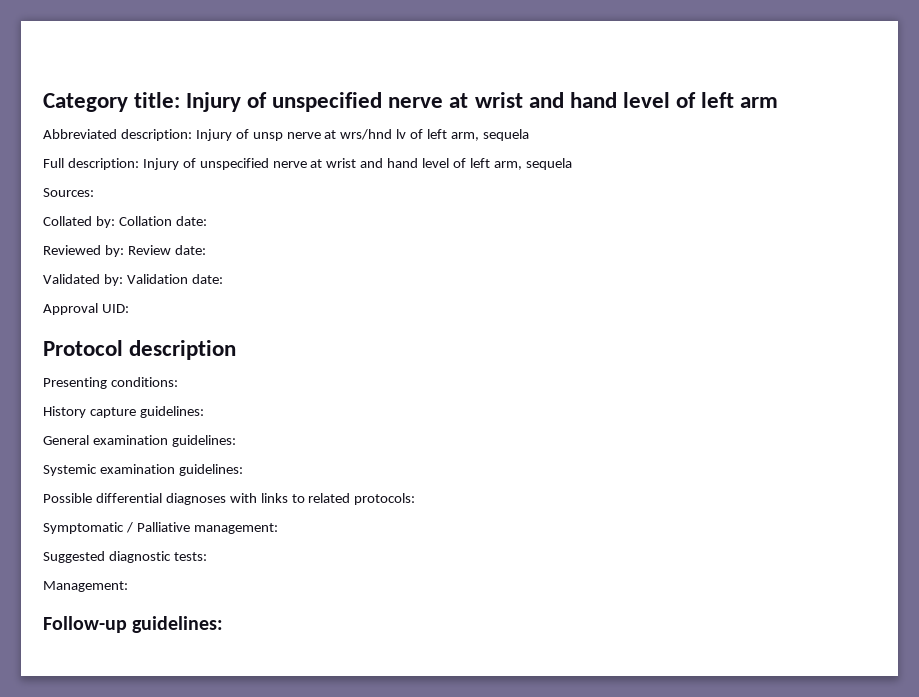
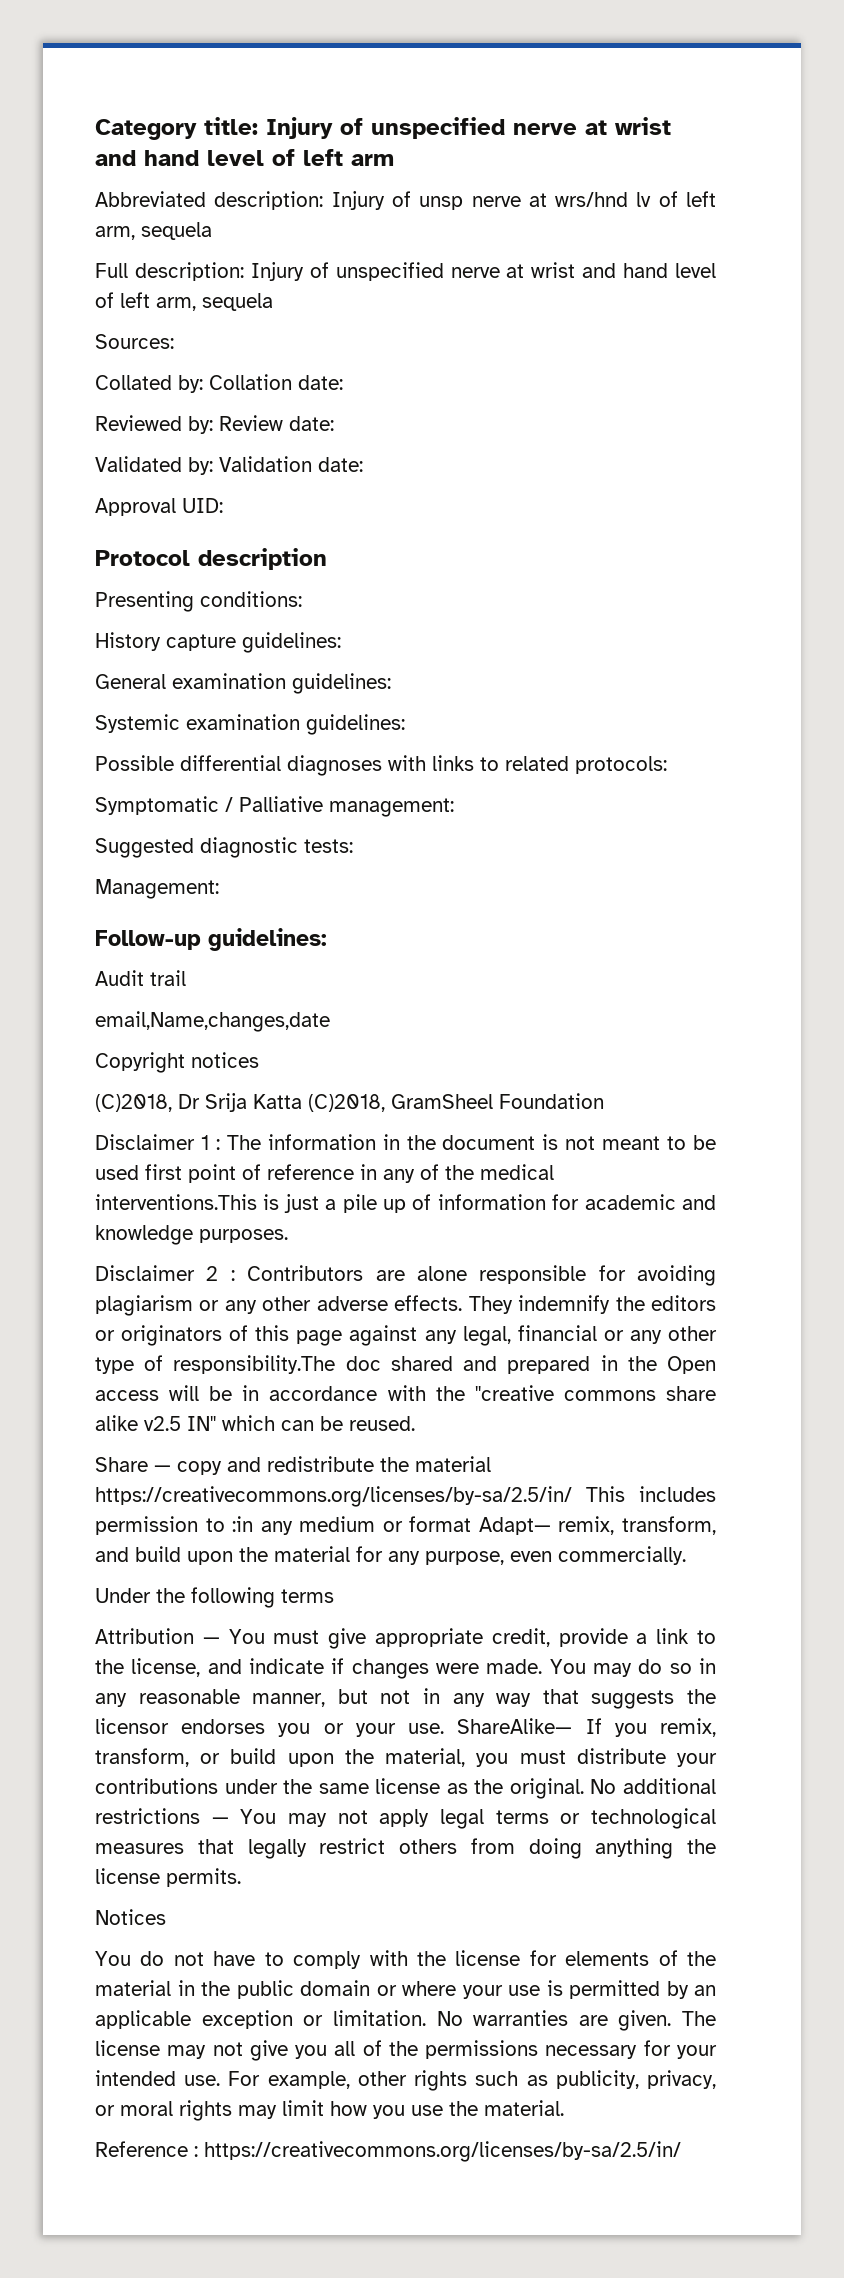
+ Audit trail
+ email,Name,changes,date
+ Copyright notices
+ (C)2018, Dr Srija Katta (C)2018, GramSheel Foundation
+ Disclaimer 1 : The information in the document is not meant to be used first point of reference in any of the medical interventions.This is just a pile up of information for academic and knowledge purposes.
+ Disclaimer 2 : Contributors are alone responsible for avoiding plagiarism or any other adverse effects. They indemnify the editors or originators of this page against any legal, financial or any other type of responsibility.The doc shared and prepared in the Open access will be in accordance with the "creative commons share alike v2.5 IN" which can be reused.
+ Share — copy and redistribute the material https://creativecommons.org/licenses/by-sa/2.5/in/ This includes permission to :in any medium or format Adapt— remix, transform, and build upon the material for any purpose, even commercially.
+ Under the following terms
+ Attribution — You must give appropriate credit, provide a link to the license, and indicate if changes were made. You may do so in any reasonable manner, but not in any way that suggests the licensor endorses you or your use. ShareAlike— If you remix, transform, or build upon the material, you must distribute your contributions under the same license as the original. No additional restrictions — You may not apply legal terms or technological measures that legally restrict others from doing anything the license permits.
+ Notices
+ You do not have to comply with the license for elements of the material in the public domain or where your use is permitted by an applicable exception or limitation. No warranties are given. The license may not give you all of the permissions necessary for your intended use. For example, other rights such as publicity, privacy, or moral rights may limit how you use the material.
+ Reference : https://creativecommons.org/licenses/by-sa/2.5/in/

